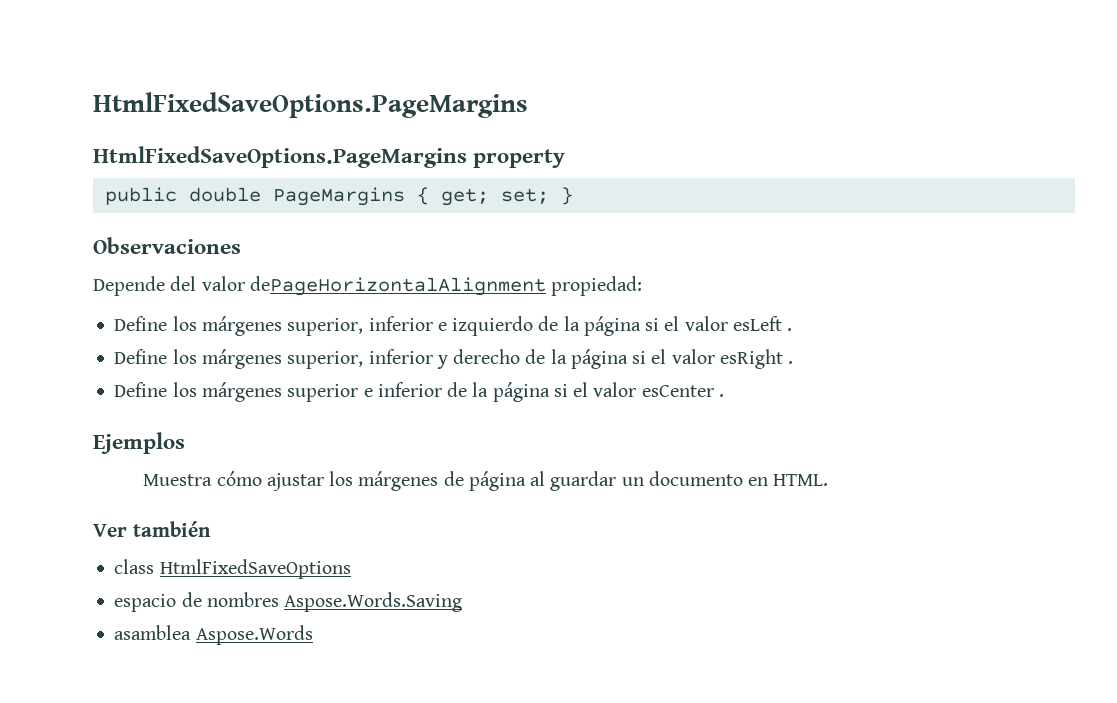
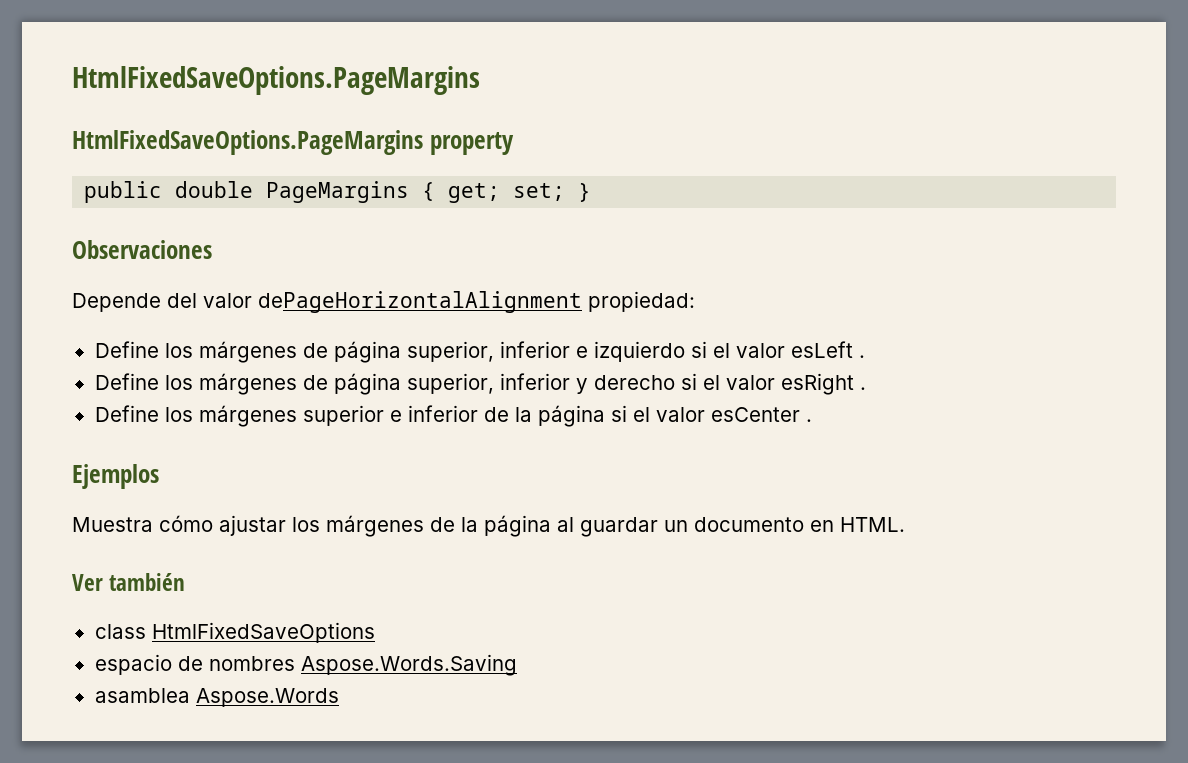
- Define los márgenes superior, inferior e izquierdo de la página si el valor esLeft .
+ Define los márgenes de página superior, inferior e izquierdo si el valor esLeft .
- Define los márgenes superior, inferior y derecho de la página si el valor esRight .
+ Define los márgenes de página superior, inferior y derecho si el valor esRight .
- Muestra cómo ajustar los márgenes de página al guardar un documento en HTML.
+ Muestra cómo ajustar los márgenes de la página al guardar un documento en HTML.

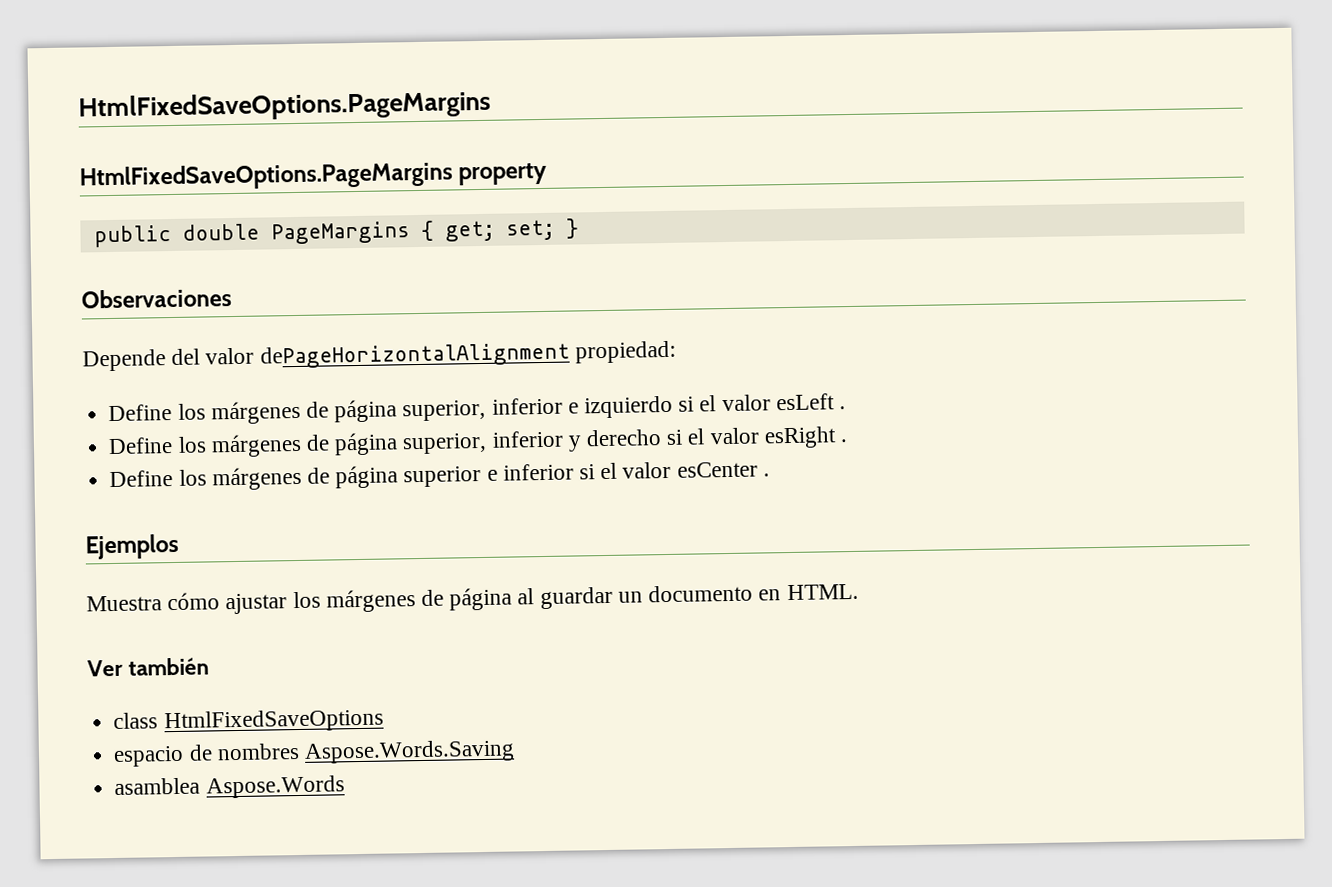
- Define los márgenes superior e inferior de la página si el valor esCenter .
+ Define los márgenes de página superior e inferior si el valor esCenter .
- Muestra cómo ajustar los márgenes de la página al guardar un documento en HTML.
+ Muestra cómo ajustar los márgenes de página al guardar un documento en HTML.

